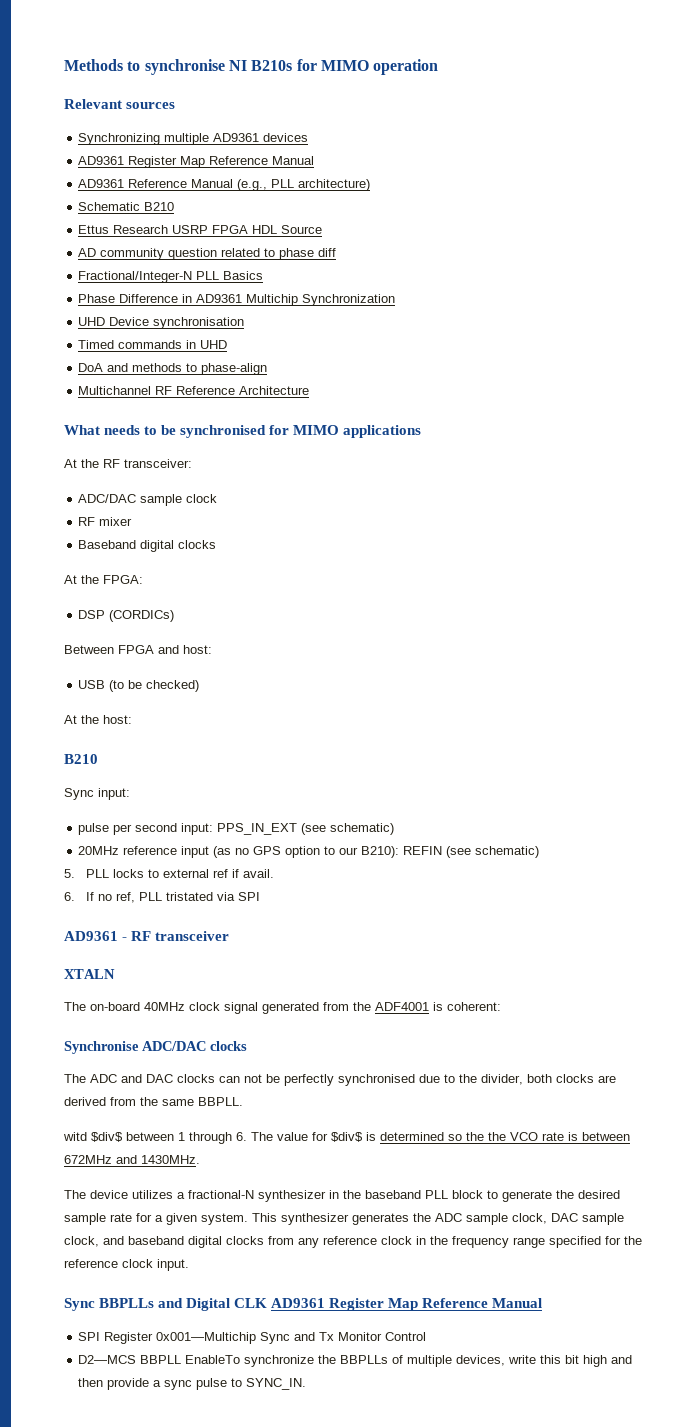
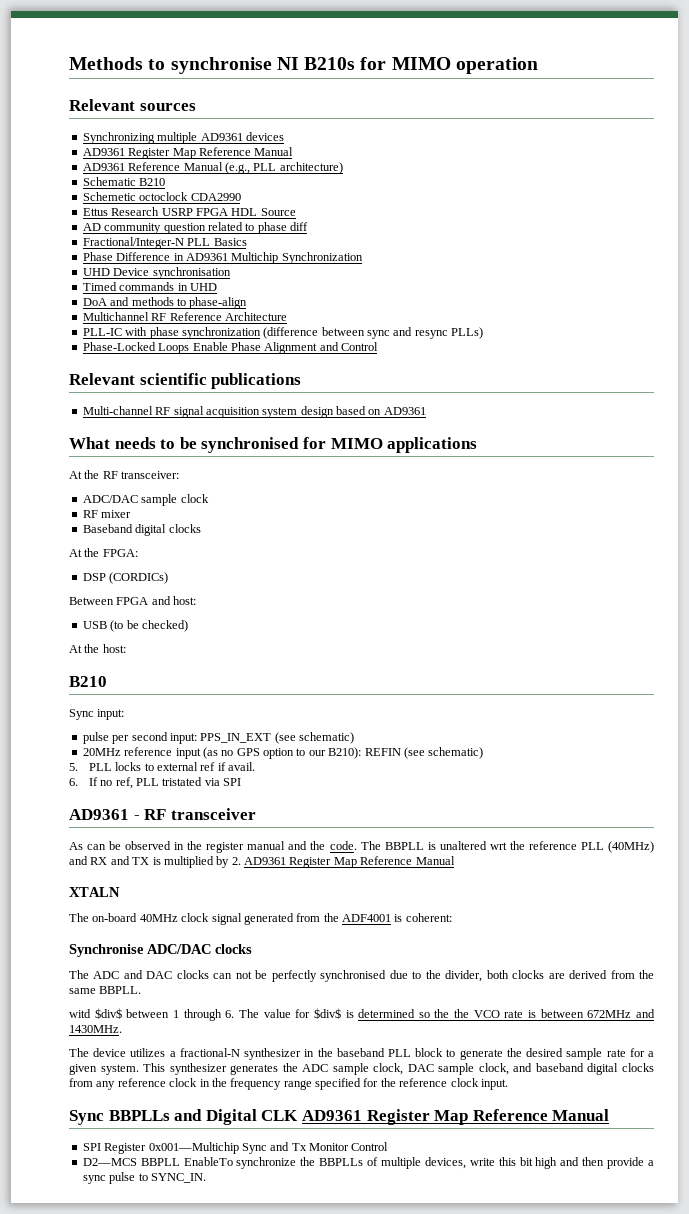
+ Schemetic octoclock CDA2990
+ PLL-IC with phase synchronization (difference between sync and resync PLLs)
+ Phase-Locked Loops Enable Phase Alignment and Control
+ Relevant scientific publications
+ Multi-channel RF signal acquisition system design based on AD9361
+ As can be observed in the register manual and the code. The BBPLL is unaltered wrt the reference PLL (40MHz) and RX and TX is multiplied by 2. AD9361 Register Map Reference Manual

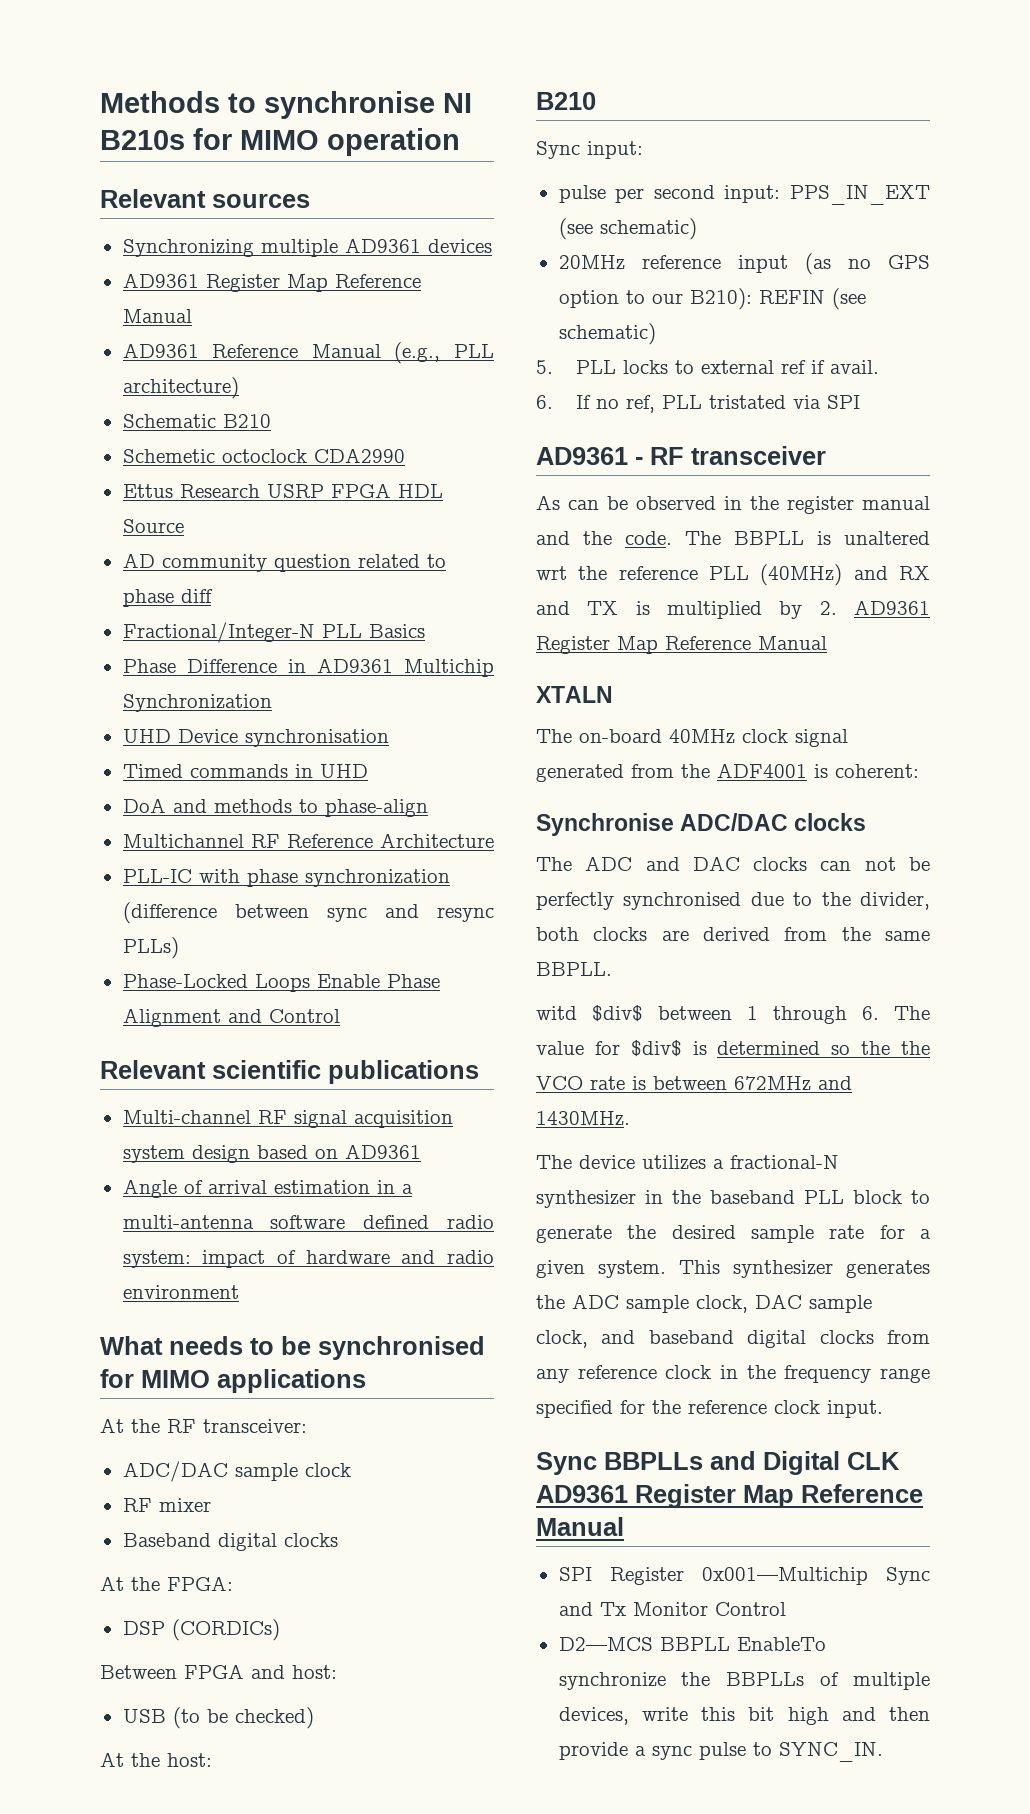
+ Angle of arrival estimation in a multi-antenna software defined radio system: impact of hardware and radio environment

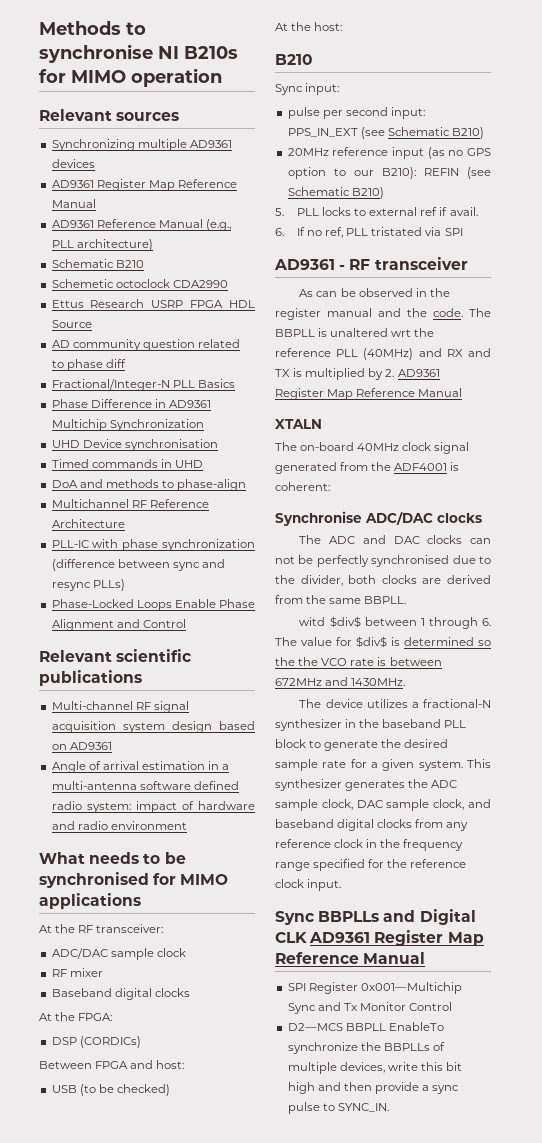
- pulse per second input: PPS_IN_EXT (see schematic)
+ pulse per second input: PPS_IN_EXT (see Schematic B210)
- 20MHz reference input (as no GPS option to our B210): REFIN (see schematic)
+ 20MHz reference input (as no GPS option to our B210): REFIN (see Schematic B210)

